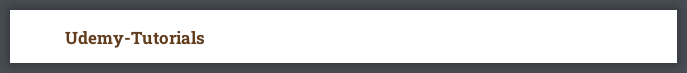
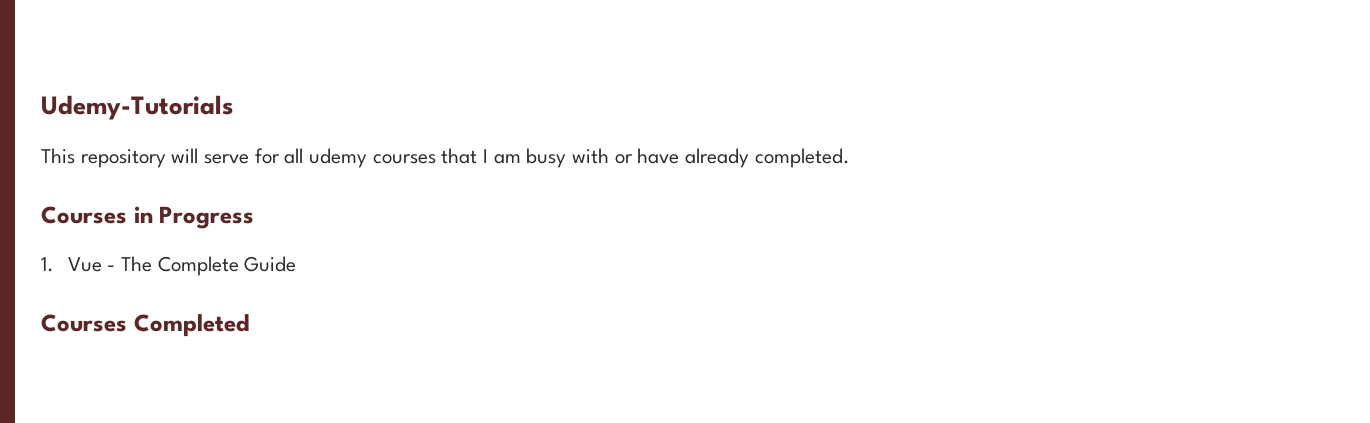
+ This repository will serve for all udemy courses that I am busy with or have already completed.
+ Courses in Progress
+ 1. Vue - The Complete Guide
+ Courses Completed

